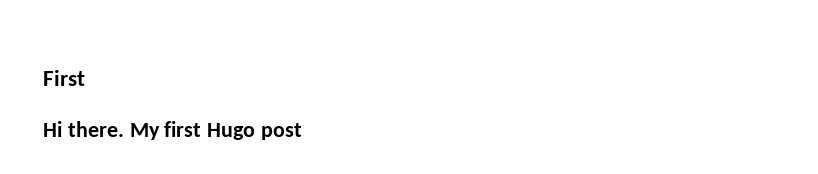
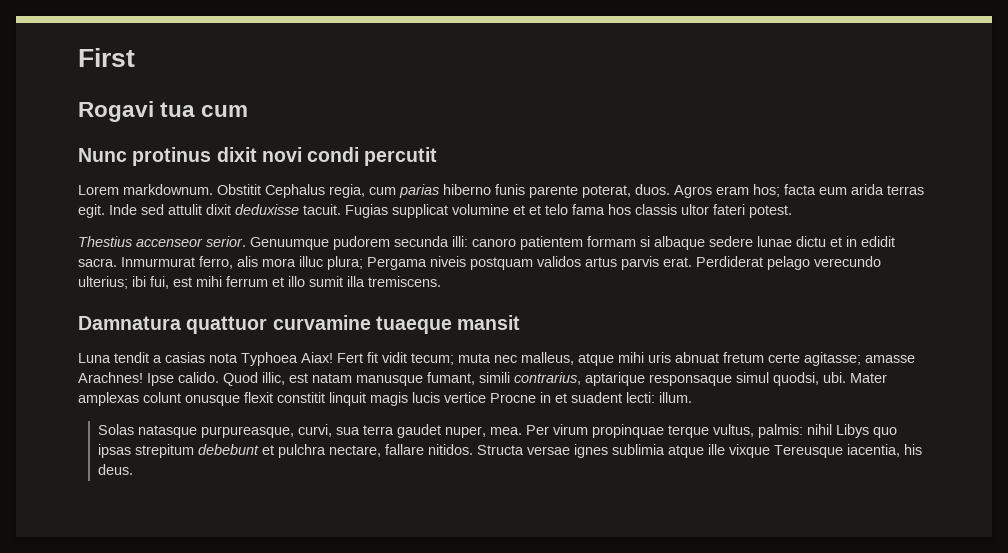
- Hi there. My first Hugo post
+ Rogavi tua cum
+ Nunc protinus dixit novi condi percutit
+ Lorem markdownum. Obstitit Cephalus regia, cum parias hiberno funis parente poterat, duos. Agros eram hos; facta eum arida terras egit. Inde sed attulit dixit deduxisse tacuit. Fugias supplicat volumine et et telo fama hos classis ultor fateri potest.
+ Thestius accenseor serior. Genuumque pudorem secunda illi: canoro patientem formam si albaque sedere lunae dictu et in edidit sacra. Inmurmurat ferro, alis mora illuc plura; Pergama niveis postquam validos artus parvis erat. Perdiderat pelago verecundo ulterius; ibi fui, est mihi ferrum et illo sumit illa tremiscens.
+ Damnatura quattuor curvamine tuaeque mansit
+ Luna tendit a casias nota Typhoea Aiax! Fert fit vidit tecum; muta nec malleus, atque mihi uris abnuat fretum certe agitasse; amasse Arachnes! Ipse calido. Quod illic, est natam manusque fumant, simili contrarius, aptarique responsaque simul quodsi, ubi. Mater amplexas colunt onusque flexit constitit linquit magis lucis vertice Procne in et suadent lecti: illum.
+ Solas natasque purpureasque, curvi, sua terra gaudet nuper, mea. Per virum propinquae terque vultus, palmis: nihil Libys quo ipsas strepitum debebunt et pulchra nectare, fallare nitidos. Structa versae ignes sublimia atque ille vixque Tereusque iacentia, his deus.

